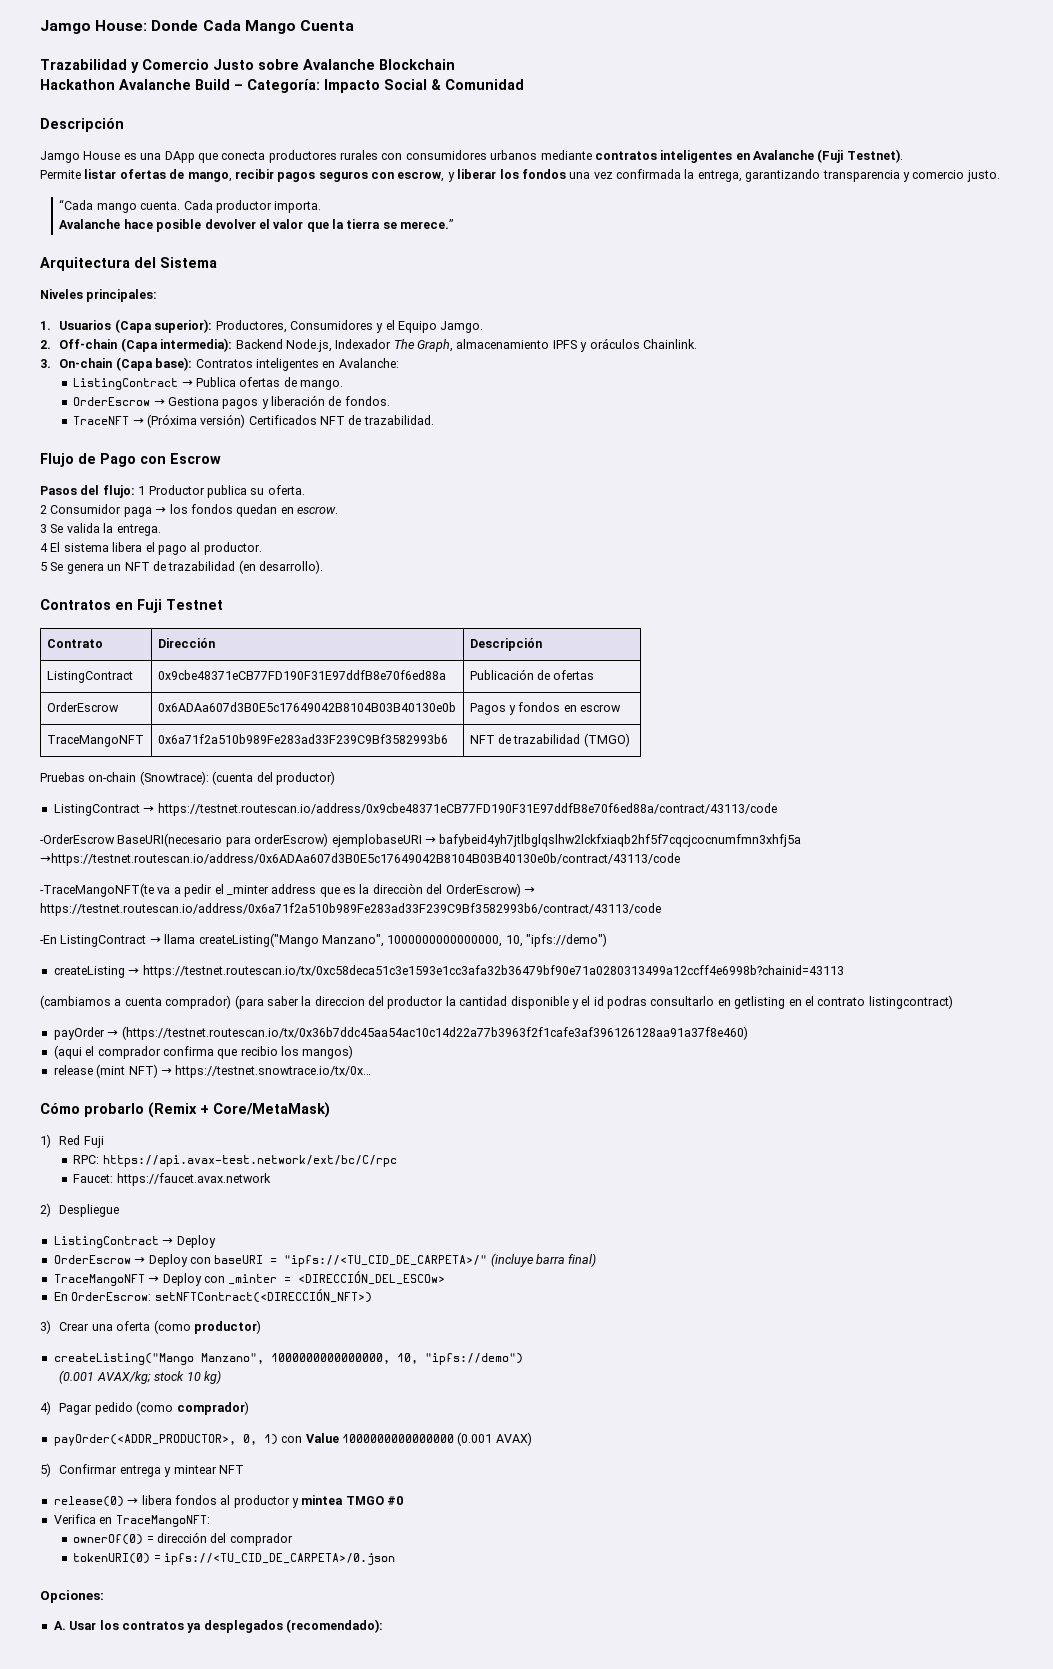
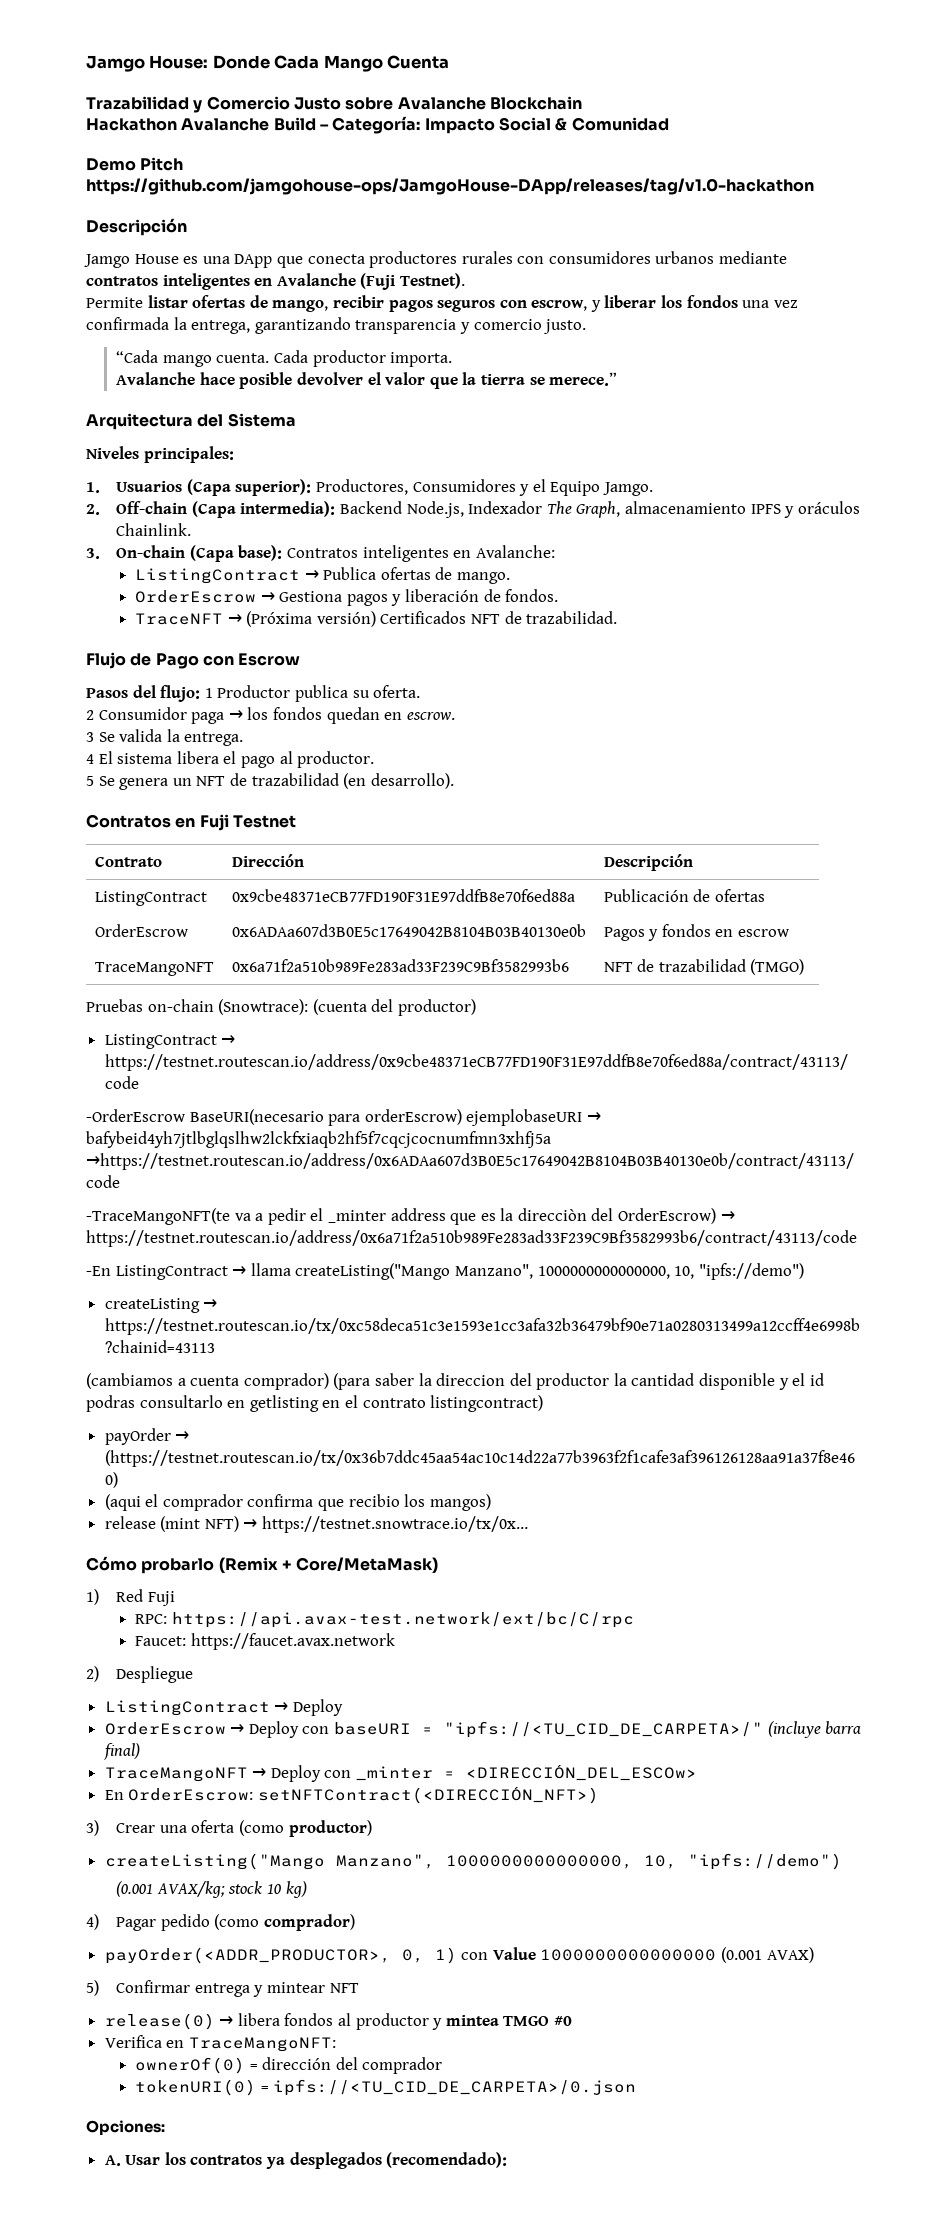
+ Demo Pitch https://github.com/jamgohouse-ops/JamgoHouse-DApp/releases/tag/v1.0-hackathon

